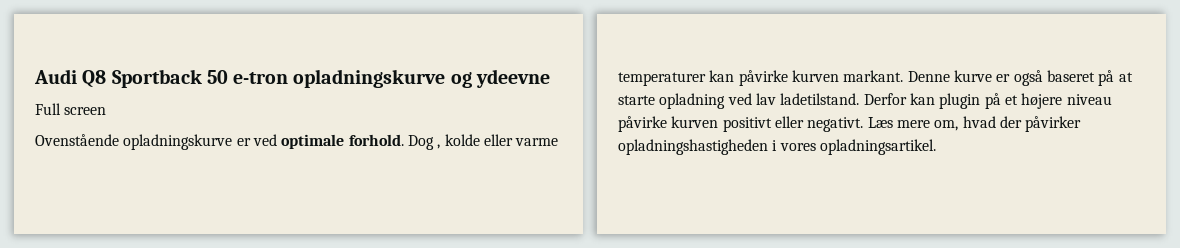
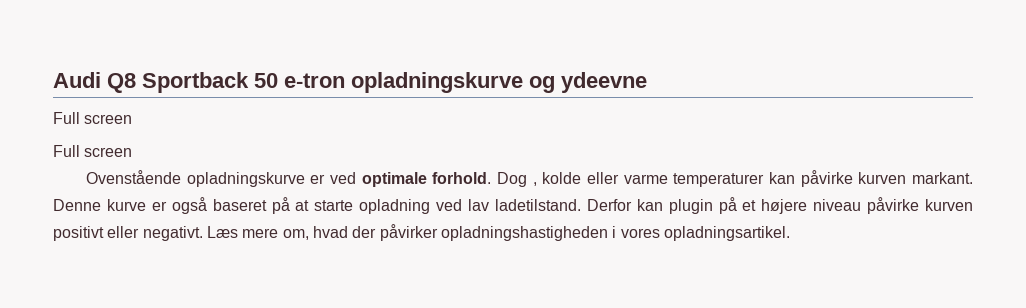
  Audi Q8 Sportback 50 e-tron opladningskurve og ydeevne
+ Full screen

